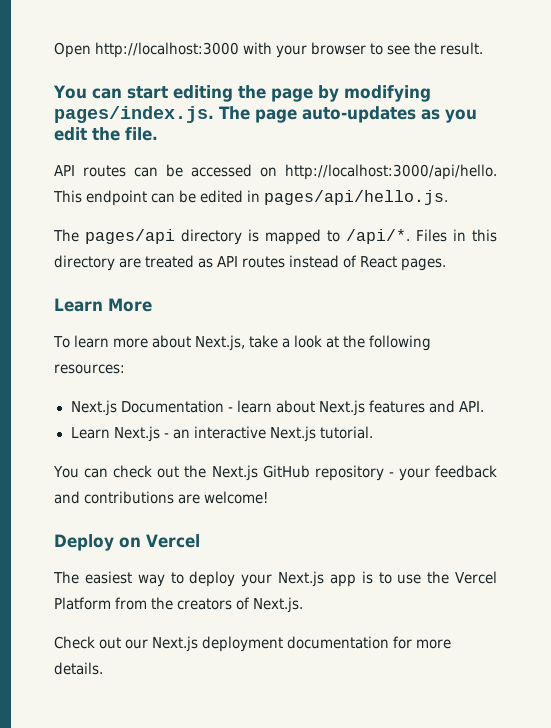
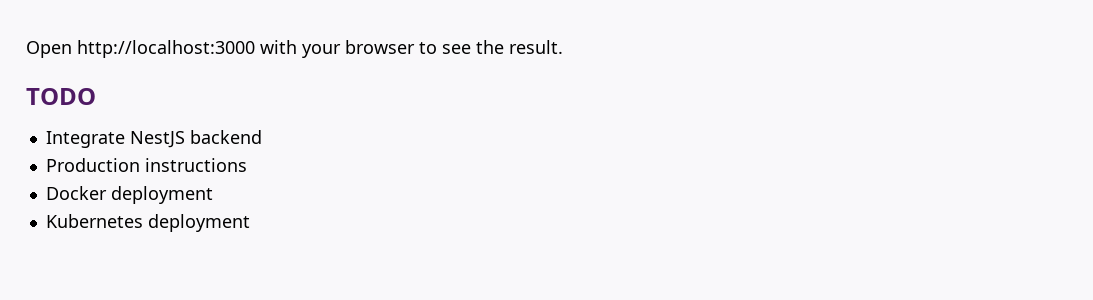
- You can start editing the page by modifying pages/index.js. The page auto-updates as you edit the file.
- API routes can be accessed on http://localhost:3000/api/hello. This endpoint can be edited in pages/api/hello.js.
- The pages/api directory is mapped to /api/*. Files in this directory are treated as API routes instead of React pages.
- Learn More
- To learn more about Next.js, take a look at the following resources:
- Next.js Documentation - learn about Next.js features and API.
- Learn Next.js - an interactive Next.js tutorial.
- You can check out the Next.js GitHub repository - your feedback and contributions are welcome!
- Deploy on Vercel
- The easiest way to deploy your Next.js app is to use the Vercel Platform from the creators of Next.js.
- Check out our Next.js deployment documentation for more details.
+ TODO
+ Integrate NestJS backend
+ Production instructions
+ Docker deployment
+ Kubernetes deployment

